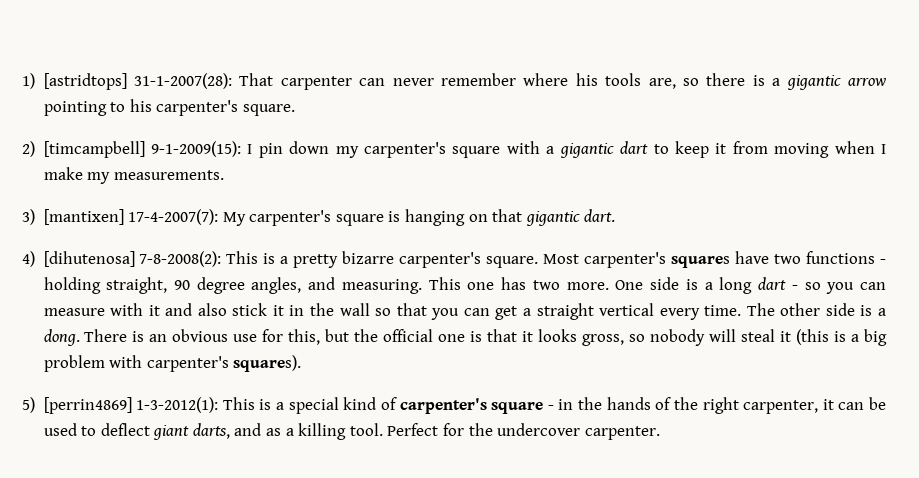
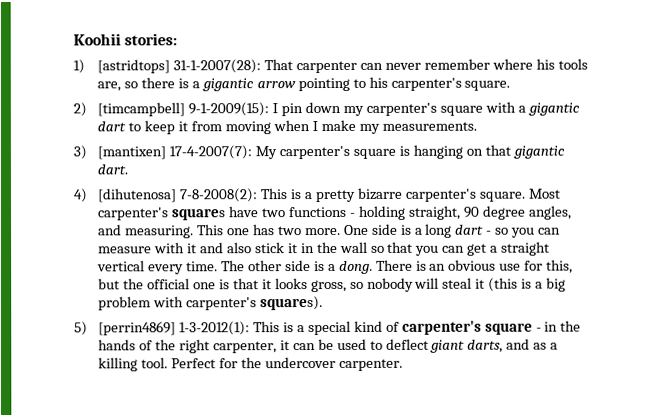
+ Koohii stories:

